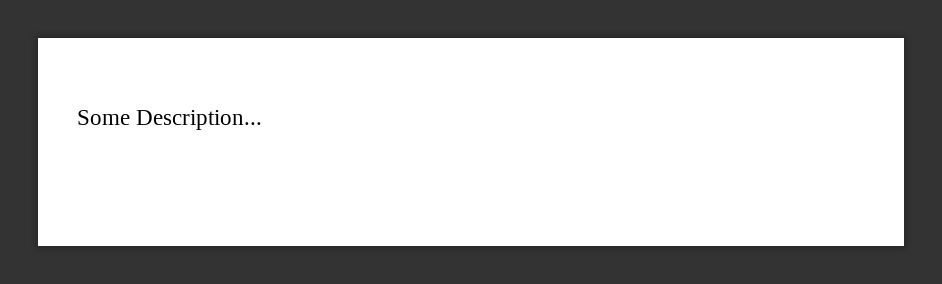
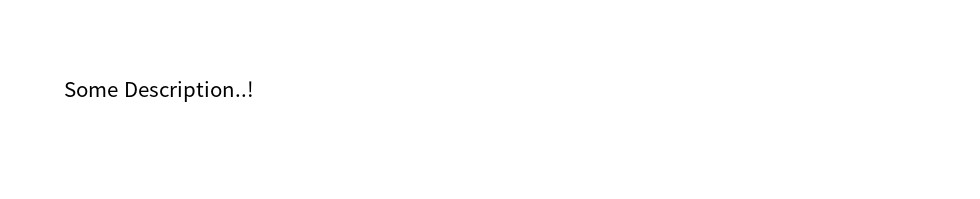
- Some Description...
+ Some Description..!

